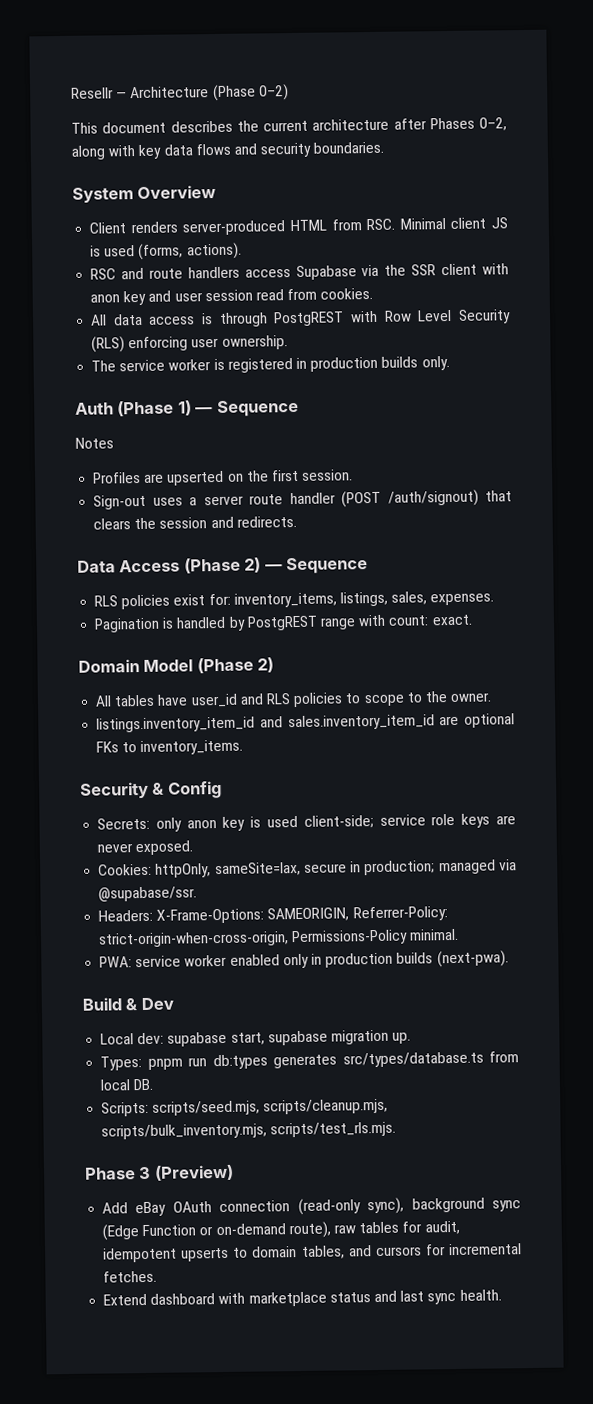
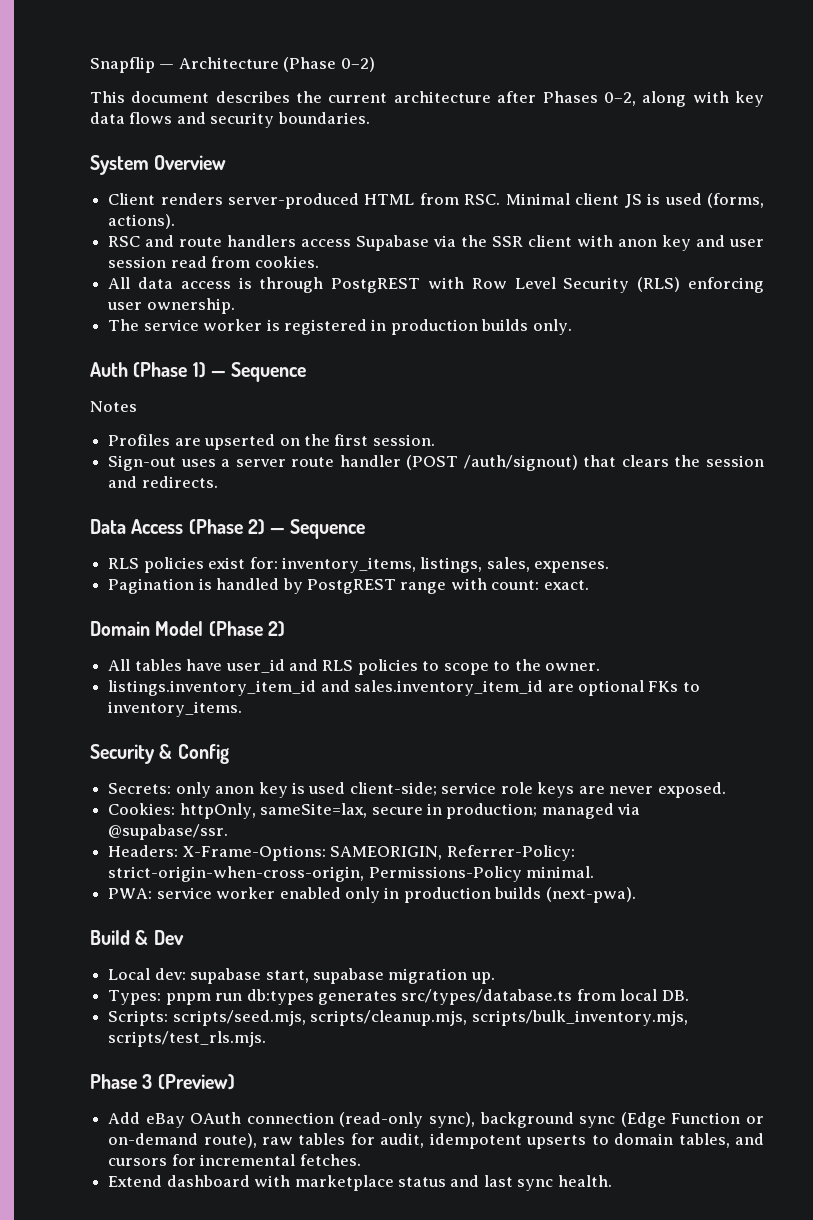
- Resellr — Architecture (Phase 0–2)
+ Snapflip — Architecture (Phase 0–2)

